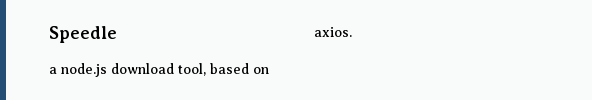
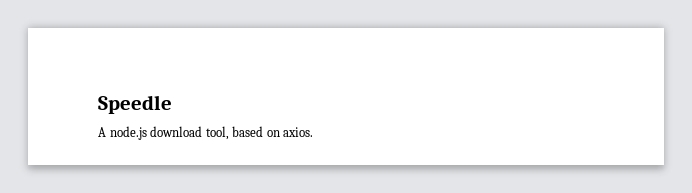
- a node.js download tool, based on axios.
+ A node.js download tool, based on axios.

